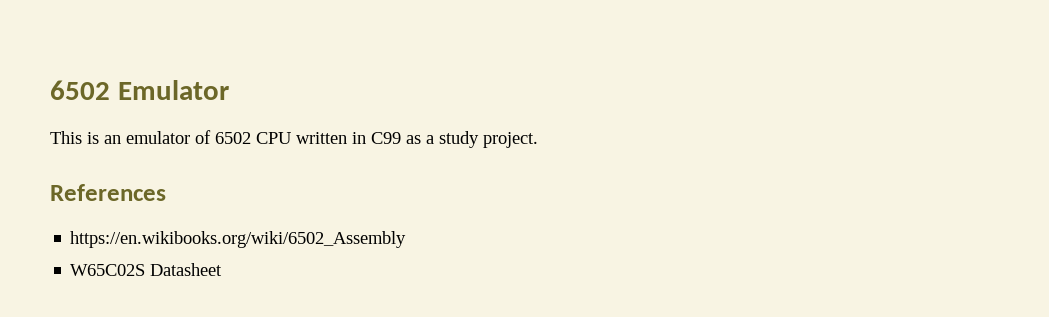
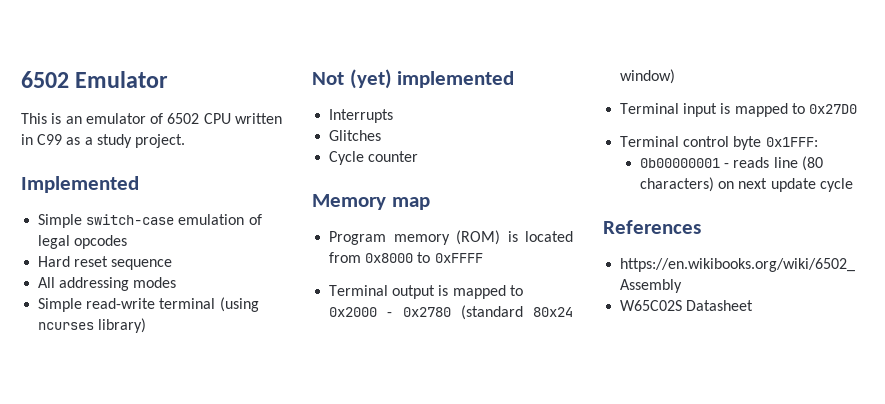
+ Implemented
+ Simple switch-case emulation of legal opcodes
+ Hard reset sequence
+ All addressing modes
+ Simple read-write terminal (using ncurses library)
+ Not (yet) implemented
+ Interrupts
+ Glitches
+ Cycle counter
+ Memory map
+ Program memory (ROM) is located from 0x8000 to 0xFFFF
+ Terminal output is mapped to 0x2000 - 0x2780 (standard 80x24 window)
+ Terminal input is mapped to 0x27D0
+ Terminal control byte 0x1FFF:
+ 0b00000001 - reads line (80 characters) on next update cycle

